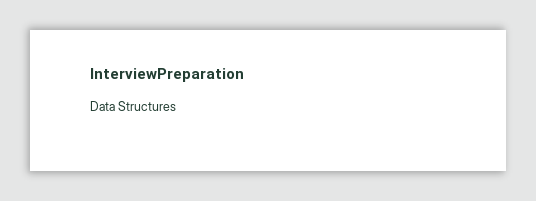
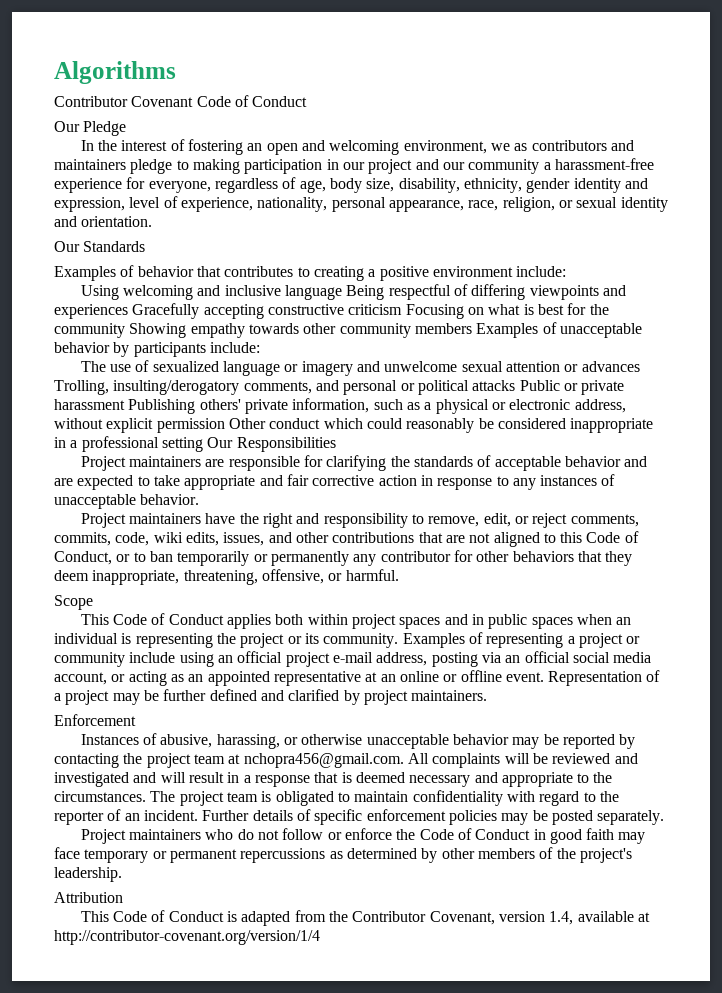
- InterviewPreparation
- Data Structures
+ Algorithms
+ Contributor Covenant Code of Conduct
+ Our Pledge
+ In the interest of fostering an open and welcoming environment, we as contributors and maintainers pledge to making participation in our project and our community a harassment-free experience for everyone, regardless of age, body size, disability, ethnicity, gender identity and expression, level of experience, nationality, personal appearance, race, religion, or sexual identity and orientation.
+ Our Standards
+ Examples of behavior that contributes to creating a positive environment include:
+ Using welcoming and inclusive language Being respectful of differing viewpoints and experiences Gracefully accepting constructive criticism Focusing on what is best for the community Showing empathy towards other community members Examples of unacceptable behavior by participants include:
+ The use of sexualized language or imagery and unwelcome sexual attention or advances Trolling, insulting/derogatory comments, and personal or political attacks Public or private harassment Publishing others' private information, such as a physical or electronic address, without explicit permission Other conduct which could reasonably be considered inappropriate in a professional setting Our Responsibilities
+ Project maintainers are responsible for clarifying the standards of acceptable behavior and are expected to take appropriate and fair corrective action in response to any instances of unacceptable behavior.
+ Project maintainers have the right and responsibility to remove, edit, or reject comments, commits, code, wiki edits, issues, and other contributions that are not aligned to this Code of Conduct, or to ban temporarily or permanently any contributor for other behaviors that they deem inappropriate, threatening, offensive, or harmful.
+ Scope
+ This Code of Conduct applies both within project spaces and in public spaces when an individual is representing the project or its community. Examples of representing a project or community include using an official project e-mail address, posting via an official social media account, or acting as an appointed representative at an online or offline event. Representation of a project may be further defined and clarified by project maintainers.
+ Enforcement
+ Instances of abusive, harassing, or otherwise unacceptable behavior may be reported by contacting the project team at nchopra456@gmail.com. All complaints will be reviewed and investigated and will result in a response that is deemed necessary and appropriate to the circumstances. The project team is obligated to maintain confidentiality with regard to the reporter of an incident. Further details of specific enforcement policies may be posted separately.
+ Project maintainers who do not follow or enforce the Code of Conduct in good faith may face temporary or permanent repercussions as determined by other members of the project's leadership.
+ Attribution
+ This Code of Conduct is adapted from the Contributor Covenant, version 1.4, available at http://contributor-covenant.org/version/1/4

